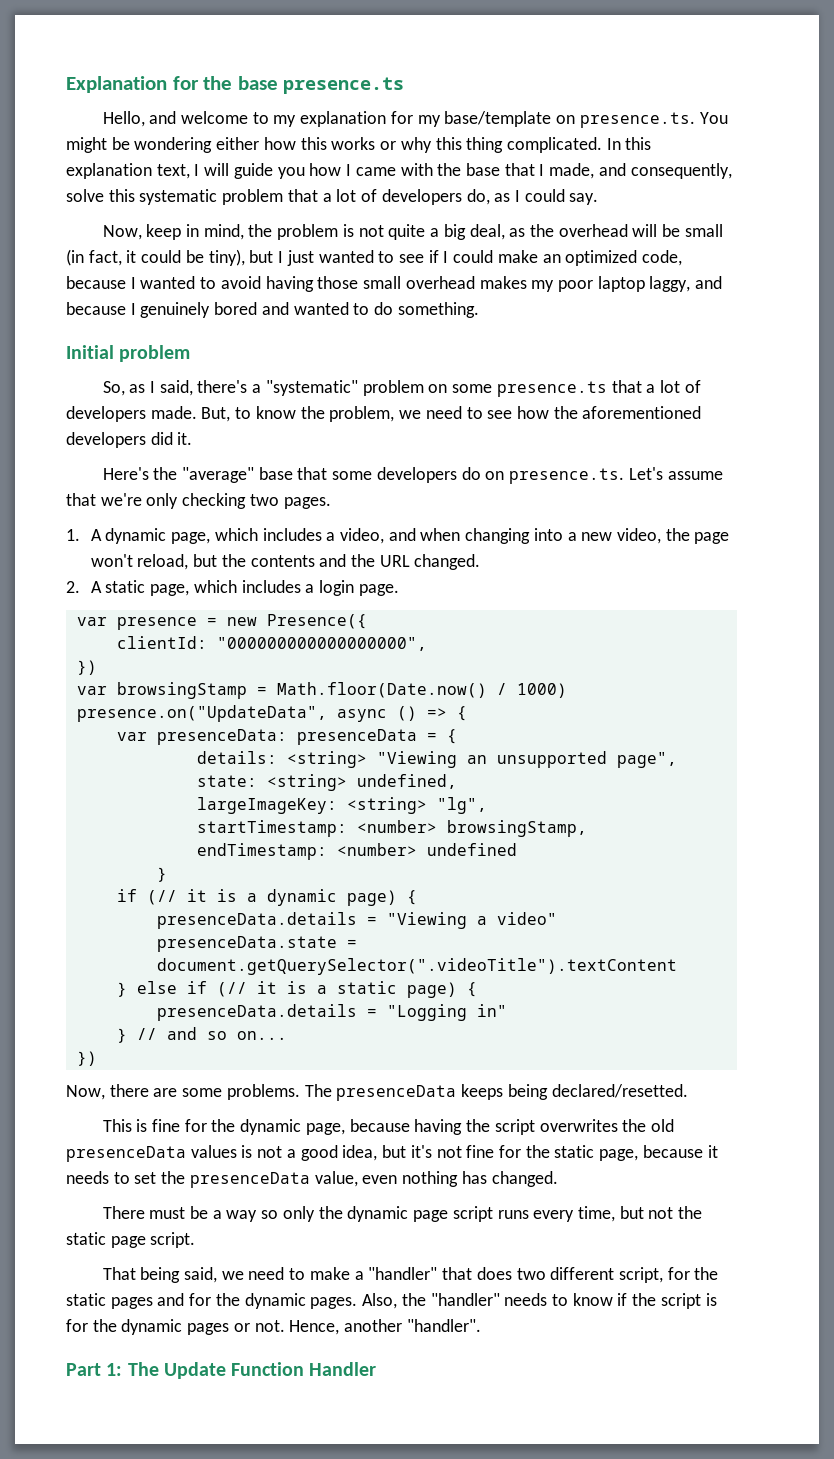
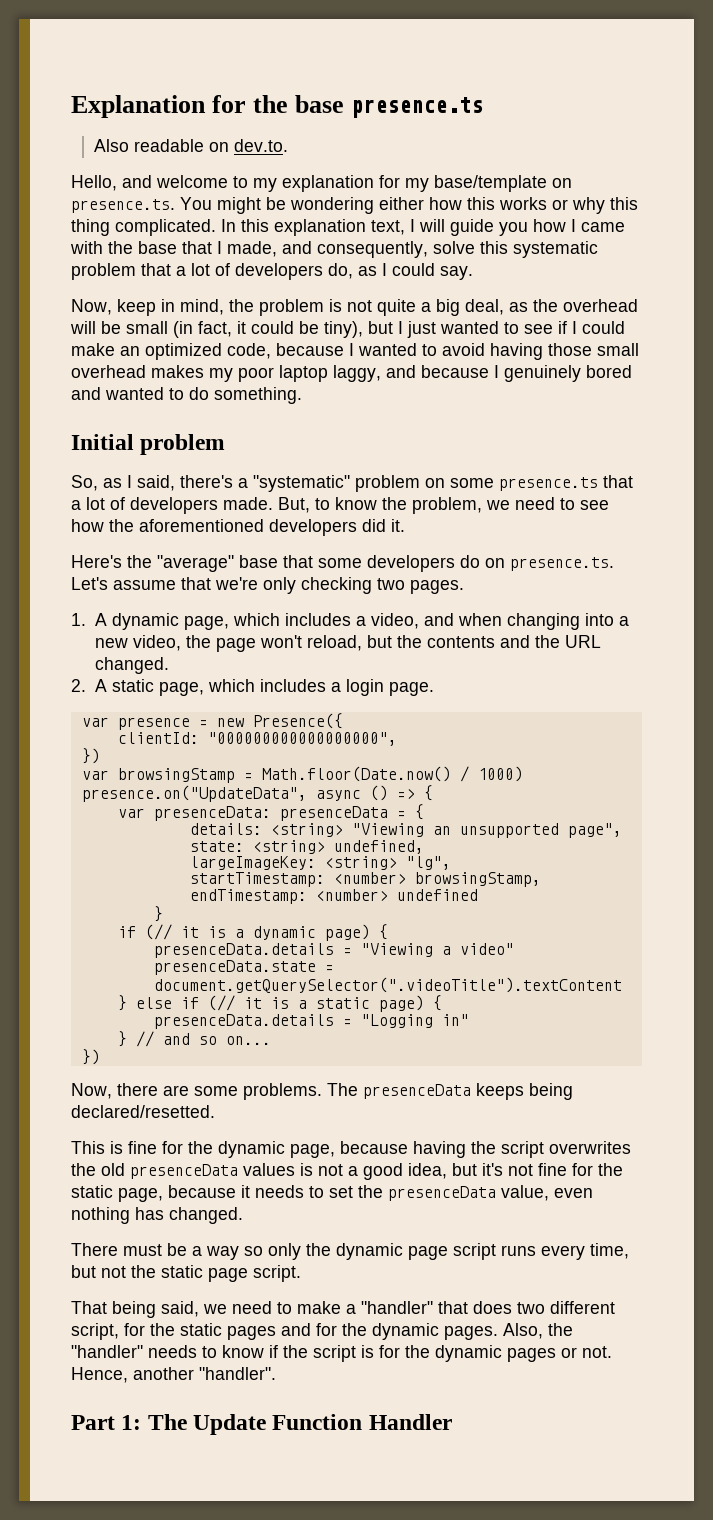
+ Also readable on dev.to.

